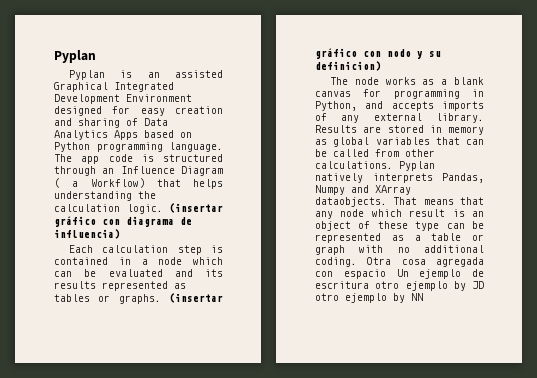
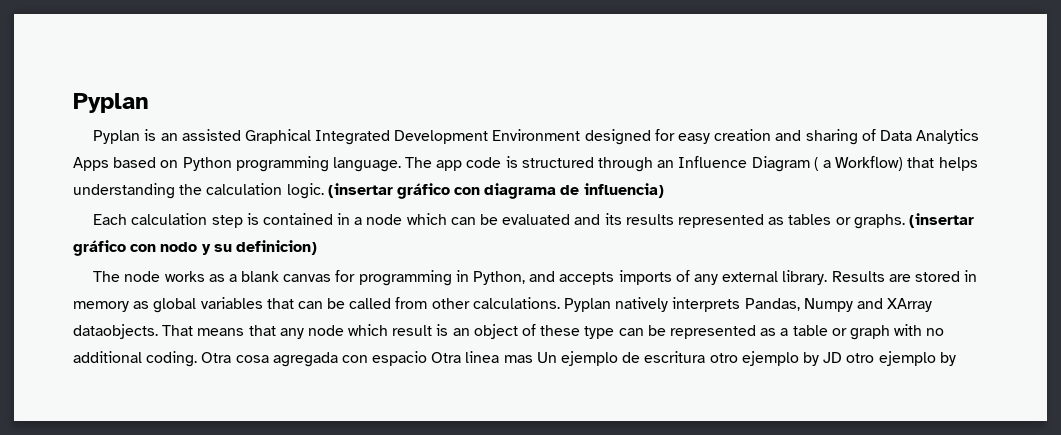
- Otra cosa agregada con espacio Un ejemplo de escritura otro ejemplo by JD otro ejemplo by NN
+ Otra cosa agregada con espacio Otra linea mas Un ejemplo de escritura otro ejemplo by JD otro ejemplo by

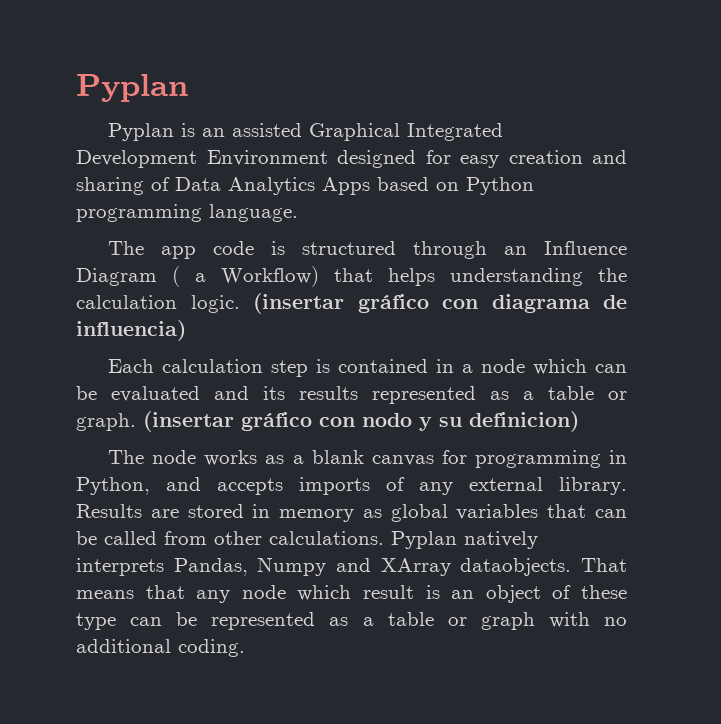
- Pyplan is an assisted Graphical Integrated Development Environment designed for easy creation and sharing of Data Analytics Apps based on Python programming language. The app code is structured through an Influence Diagram ( a Workflow) that helps understanding the calculation logic.
+ Pyplan is an assisted Graphical Integrated Development Environment designed for easy creation and sharing of Data Analytics Apps based on Python programming language.
+ The app code is structured through an Influence Diagram ( a Workflow) that helps understanding the calculation logic.
- Each calculation step is contained in a node which can be evaluated and its results represented as tables or graphs.
+ Each calculation step is contained in a node which can be evaluated and its results represented as a table or graph.
- Otra cosa agregada con espacio Otra linea mas Un ejemplo de escritura otro ejemplo by JD otro ejemplo by

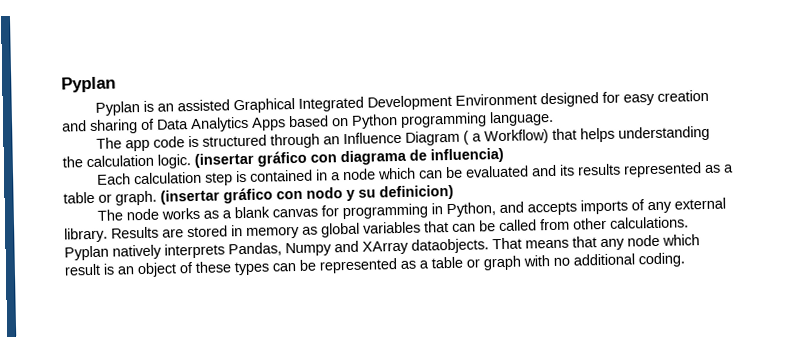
- That means that any node which result is an object of these type can be represented as a table or graph with no additional coding.
+ That means that any node which result is an object of these types can be represented as a table or graph with no additional coding.

